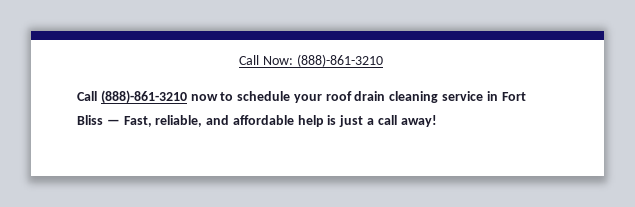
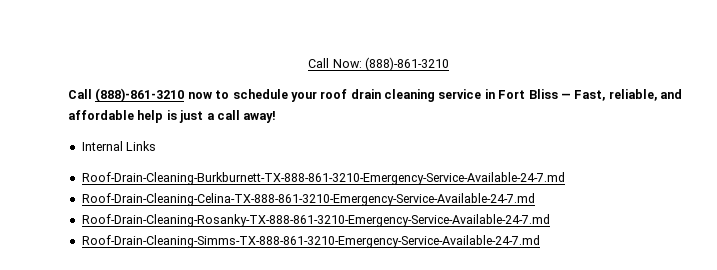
+ Internal Links
+ Roof-Drain-Cleaning-Burkburnett-TX-888-861-3210-Emergency-Service-Available-24-7.md
+ Roof-Drain-Cleaning-Celina-TX-888-861-3210-Emergency-Service-Available-24-7.md
+ Roof-Drain-Cleaning-Rosanky-TX-888-861-3210-Emergency-Service-Available-24-7.md
+ Roof-Drain-Cleaning-Simms-TX-888-861-3210-Emergency-Service-Available-24-7.md

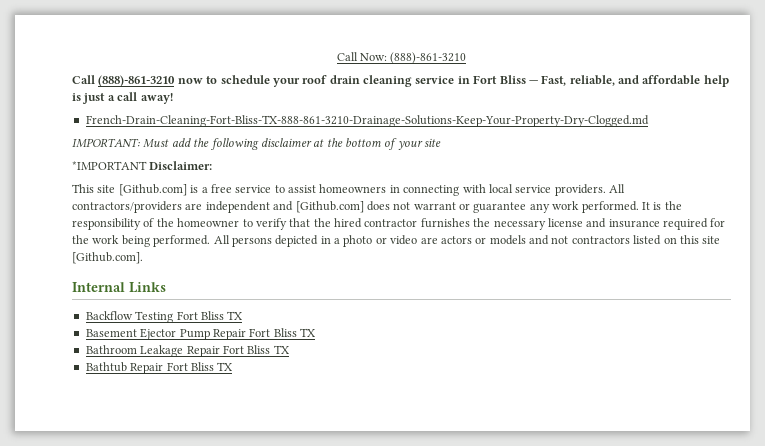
+ French-Drain-Cleaning-Fort-Bliss-TX-888-861-3210-Drainage-Solutions-Keep-Your-Property-Dry-Clogged.md
+ IMPORTANT: Must add the following disclaimer at the bottom of your site
+ *IMPORTANT Disclaimer:
+ This site [Github.com] is a free service to assist homeowners in connecting with local service providers. All contractors/providers are independent and [Github.com] does not warrant or guarantee any work performed. It is the responsibility of the homeowner to verify that the hired contractor furnishes the necessary license and insurance required for the work being performed. All persons depicted in a photo or video are actors or models and not contractors listed on this site [Github.com].
  Internal Links
- Roof-Drain-Cleaning-Burkburnett-TX-888-861-3210-Emergency-Service-Available-24-7.md
- Roof-Drain-Cleaning-Celina-TX-888-861-3210-Emergency-Service-Available-24-7.md
- Roof-Drain-Cleaning-Rosanky-TX-888-861-3210-Emergency-Service-Available-24-7.md
- Roof-Drain-Cleaning-Simms-TX-888-861-3210-Emergency-Service-Available-24-7.md
+ Backflow Testing Fort Bliss TX
+ Basement Ejector Pump Repair Fort Bliss TX
+ Bathroom Leakage Repair Fort Bliss TX
+ Bathtub Repair Fort Bliss TX

